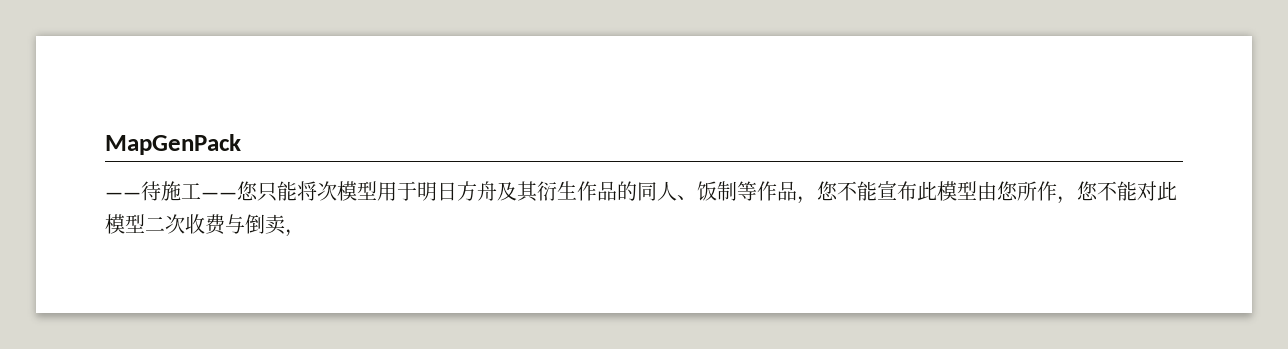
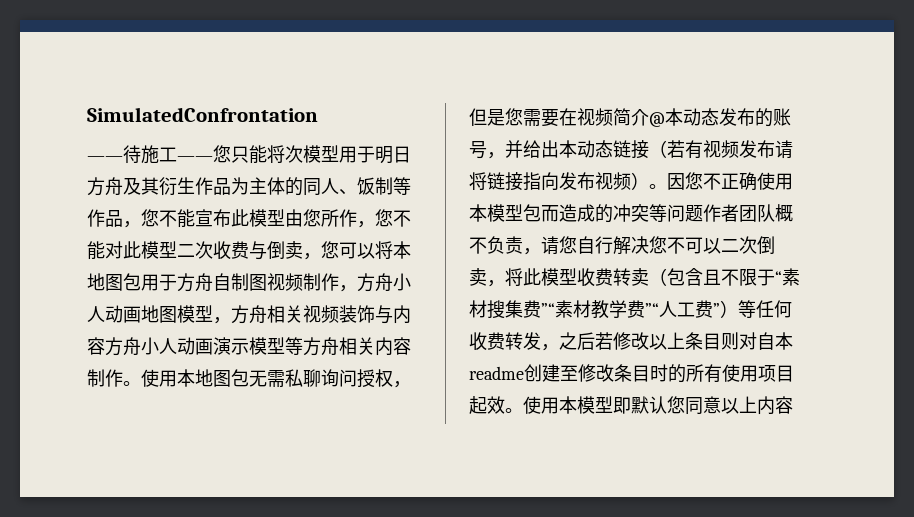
- MapGenPack
+ SimulatedConfrontation
- ——待施工——您只能将次模型用于明日方舟及其衍生作品的同人、饭制等作品，您不能宣布此模型由您所作，您不能对此模型二次收费与倒卖，
+ ——待施工——您只能将次模型用于明日方舟及其衍生作品为主体的同人、饭制等作品，您不能宣布此模型由您所作，您不能对此模型二次收费与倒卖，您可以将本地图包用于方舟自制图视频制作，方舟小人动画地图模型，方舟相关视频装饰与内容方舟小人动画演示模型等方舟相关内容制作。使用本地图包无需私聊询问授权，但是您需要在视频简介@本动态发布的账号，并给出本动态链接（若有视频发布请将链接指向发布视频）。因您不正确使用本模型包而造成的冲突等问题作者团队概不负责，请您自行解决您不可以二次倒卖，将此模型收费转卖（包含且不限于“素材搜集费”“素材教学费”“人工费”）等任何收费转发，之后若修改以上条目则对自本readme创建至修改条目时的所有使用项目起效。使用本模型即默认您同意以上内容

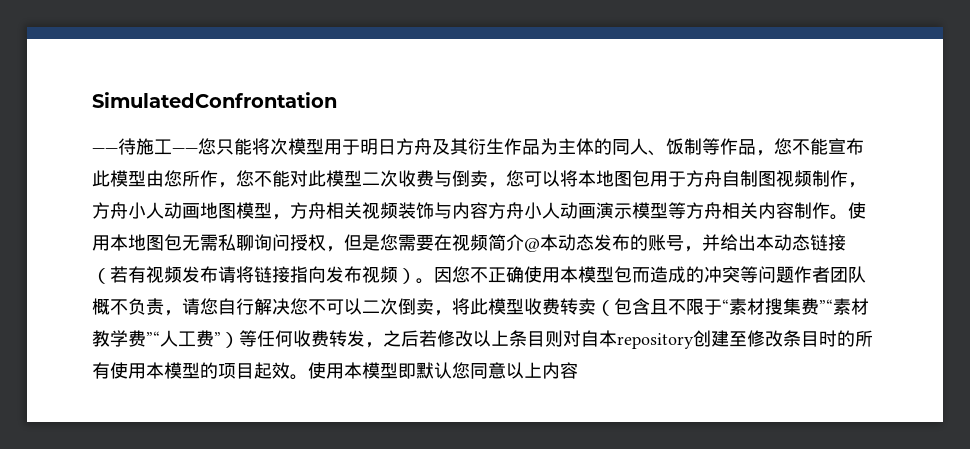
- 因您不正确使用本模型包而造成的冲突等问题作者团队概不负责，请您自行解决您不可以二次倒卖，将此模型收费转卖（包含且不限于“素材搜集费”“素材教学费”“人工费”）等任何收费转发，之后若修改以上条目则对自本readme创建至修改条目时的所有使用项目起效。
+ 因您不正确使用本模型包而造成的冲突等问题作者团队概不负责，请您自行解决您不可以二次倒卖，将此模型收费转卖（包含且不限于“素材搜集费”“素材教学费”“人工费”）等任何收费转发，之后若修改以上条目则对自本repository创建至修改条目时的所有使用本模型的项目起效。

